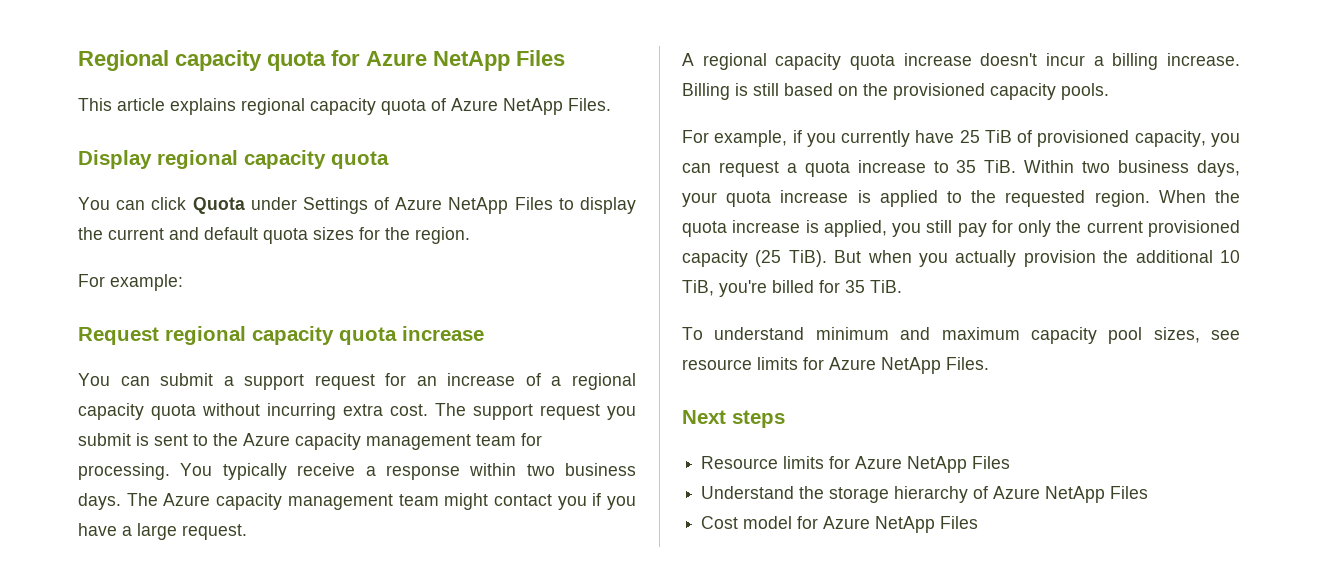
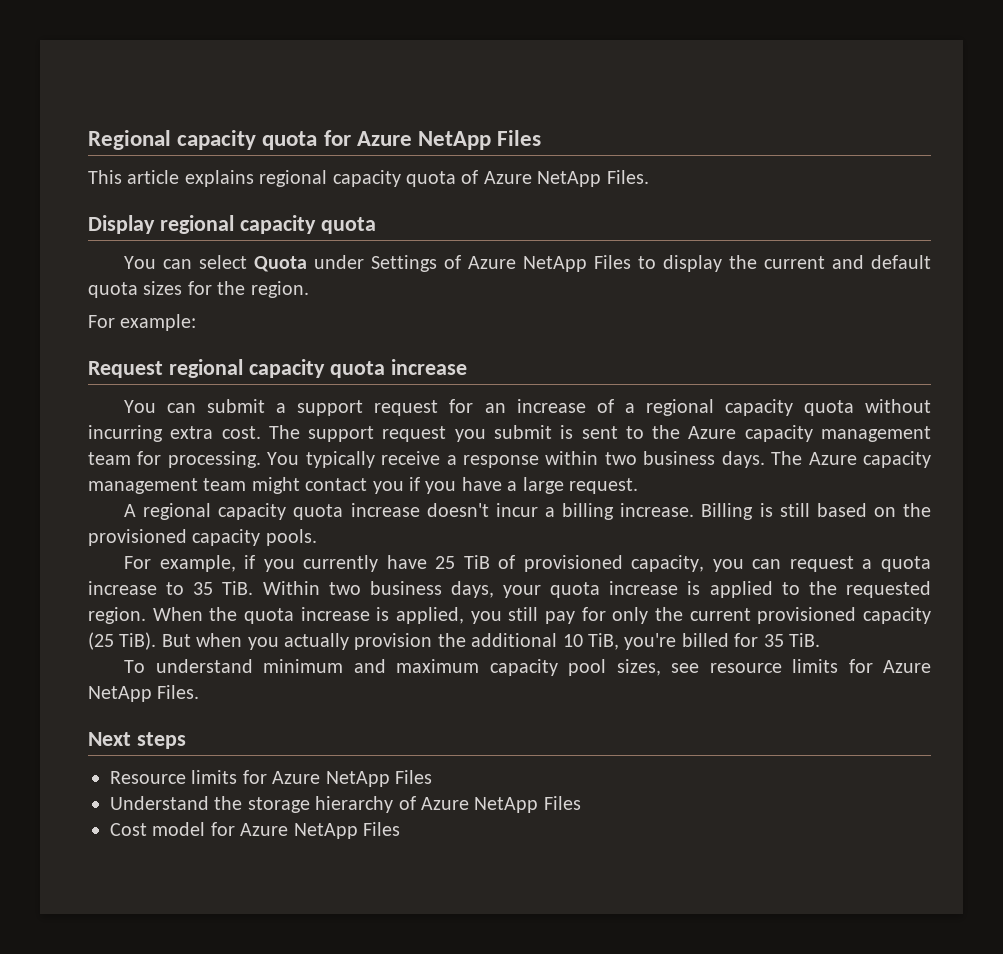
- You can click Quota under Settings of Azure NetApp Files to display the current and default quota sizes for the region.
+ You can select Quota under Settings of Azure NetApp Files to display the current and default quota sizes for the region.

